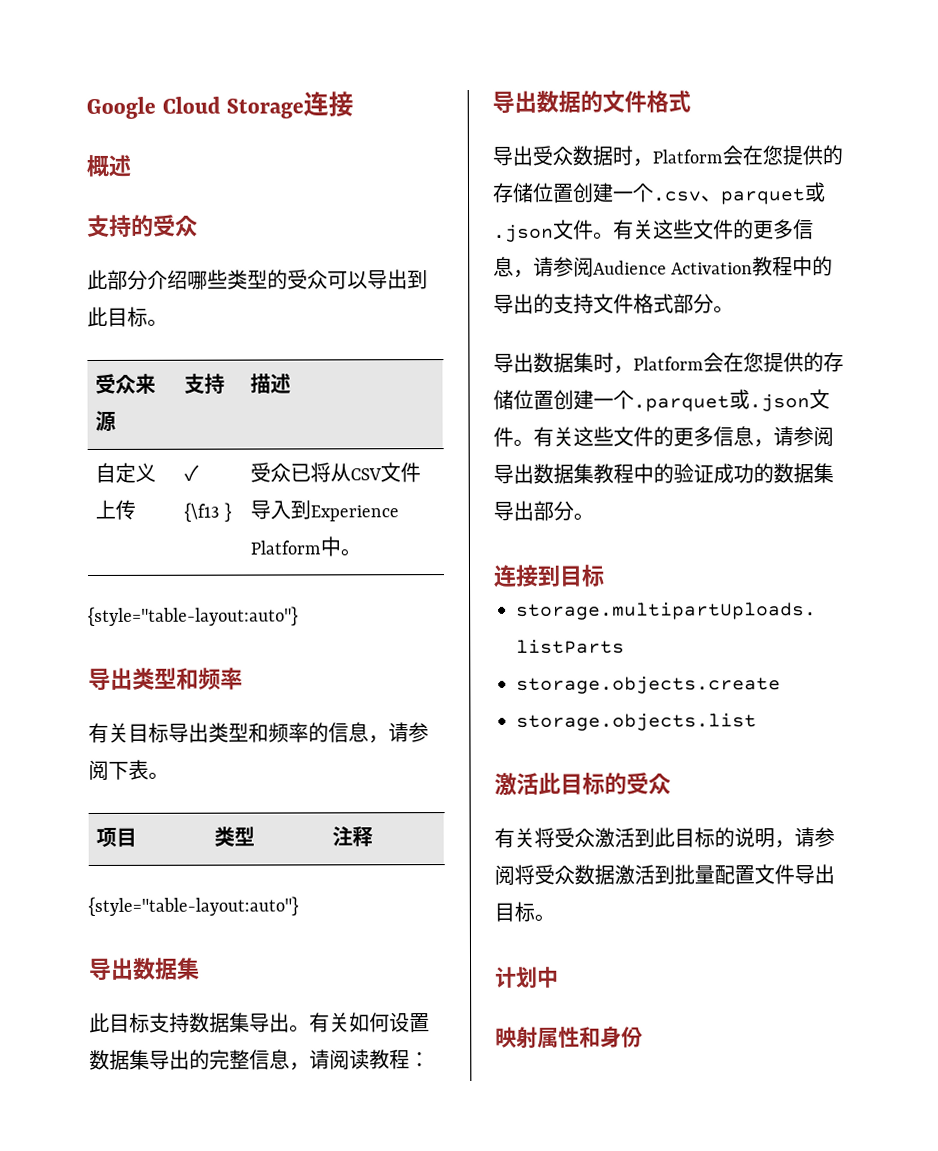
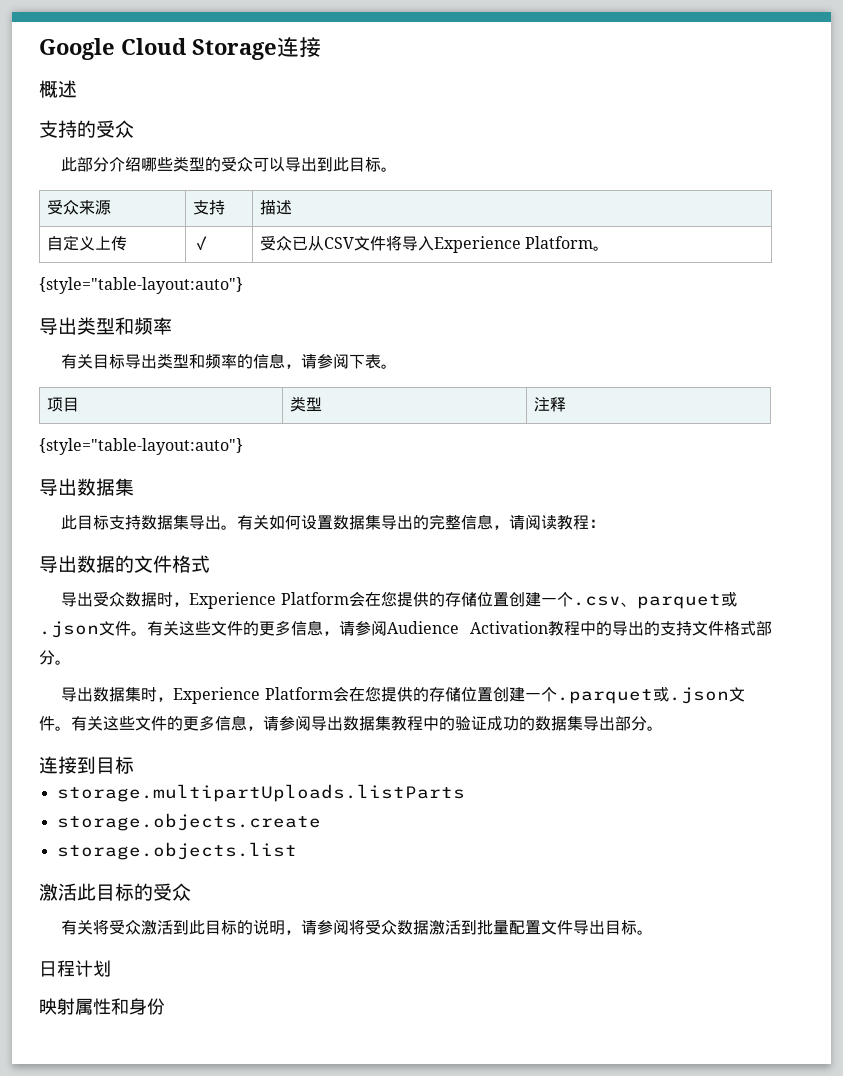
- 自定义上传 | ✓ {\f13 } | 受众已将从CSV文件导入到Experience Platform中。
+ 自定义上传 | ✓ | 受众已从CSV文件将导入Experience Platform。
- 导出受众数据时，Platform会在您提供的存储位置创建一个.csv、parquet或.json文件。
+ 导出受众数据时，Experience Platform会在您提供的存储位置创建一个.csv、parquet或.json文件。
- 导出数据集时，Platform会在您提供的存储位置创建一个.parquet或.json文件。
+ 导出数据集时，Experience Platform会在您提供的存储位置创建一个.parquet或.json文件。
- 计划中
+ 日程计划

